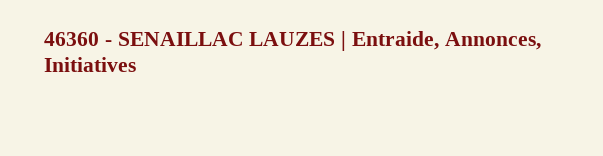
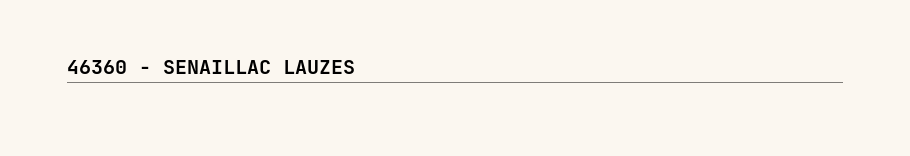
- 46360 - SENAILLAC LAUZES | Entraide, Annonces, Initiatives
+ 46360 - SENAILLAC LAUZES

